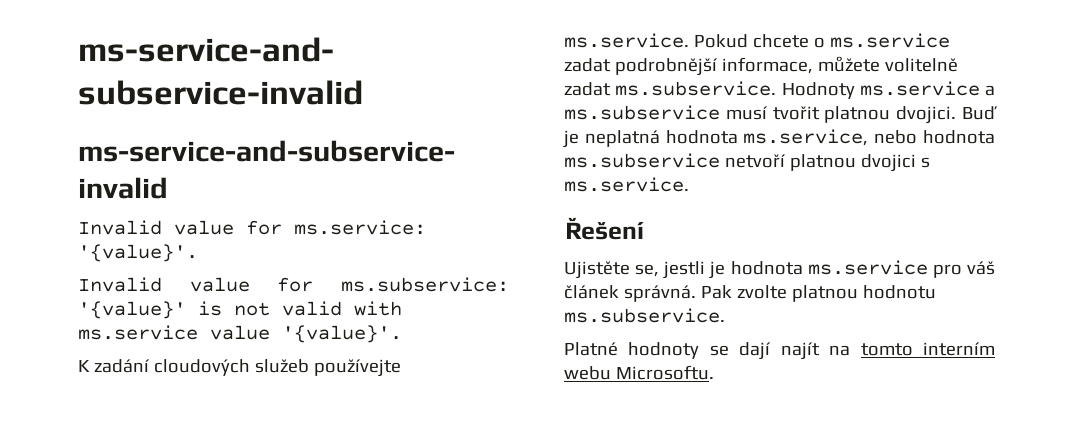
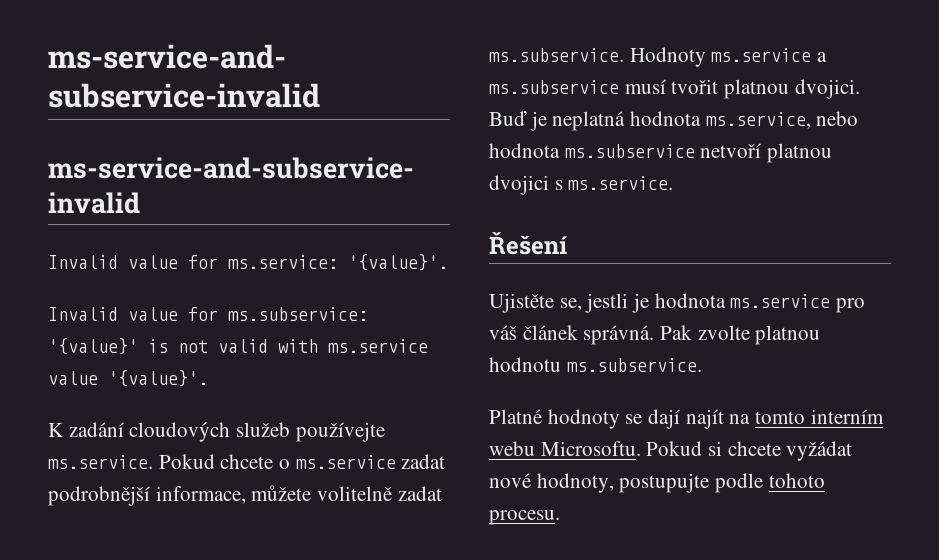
+ Pokud si chcete vyžádat nové hodnoty, postupujte podle tohoto procesu.

